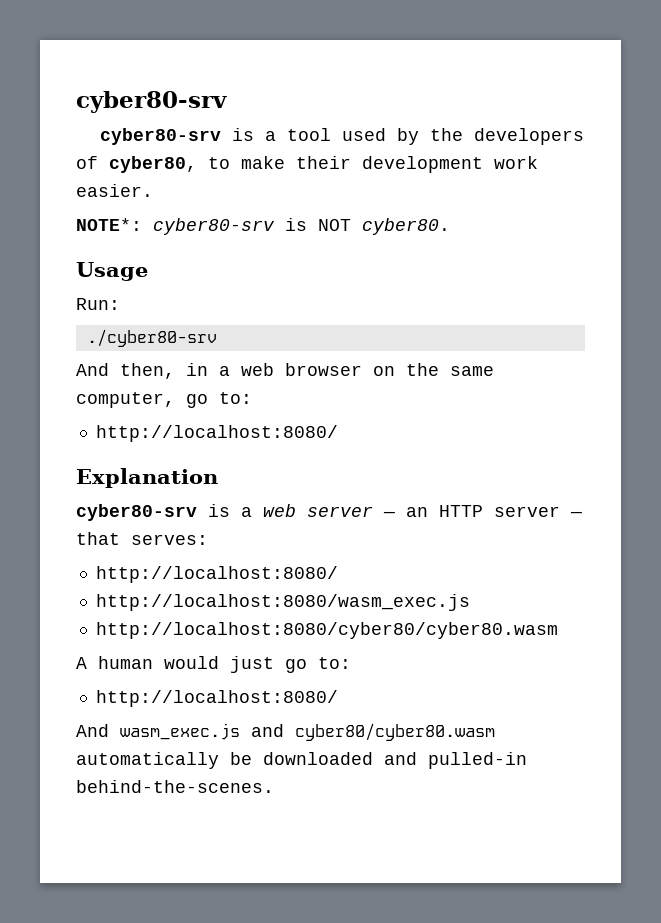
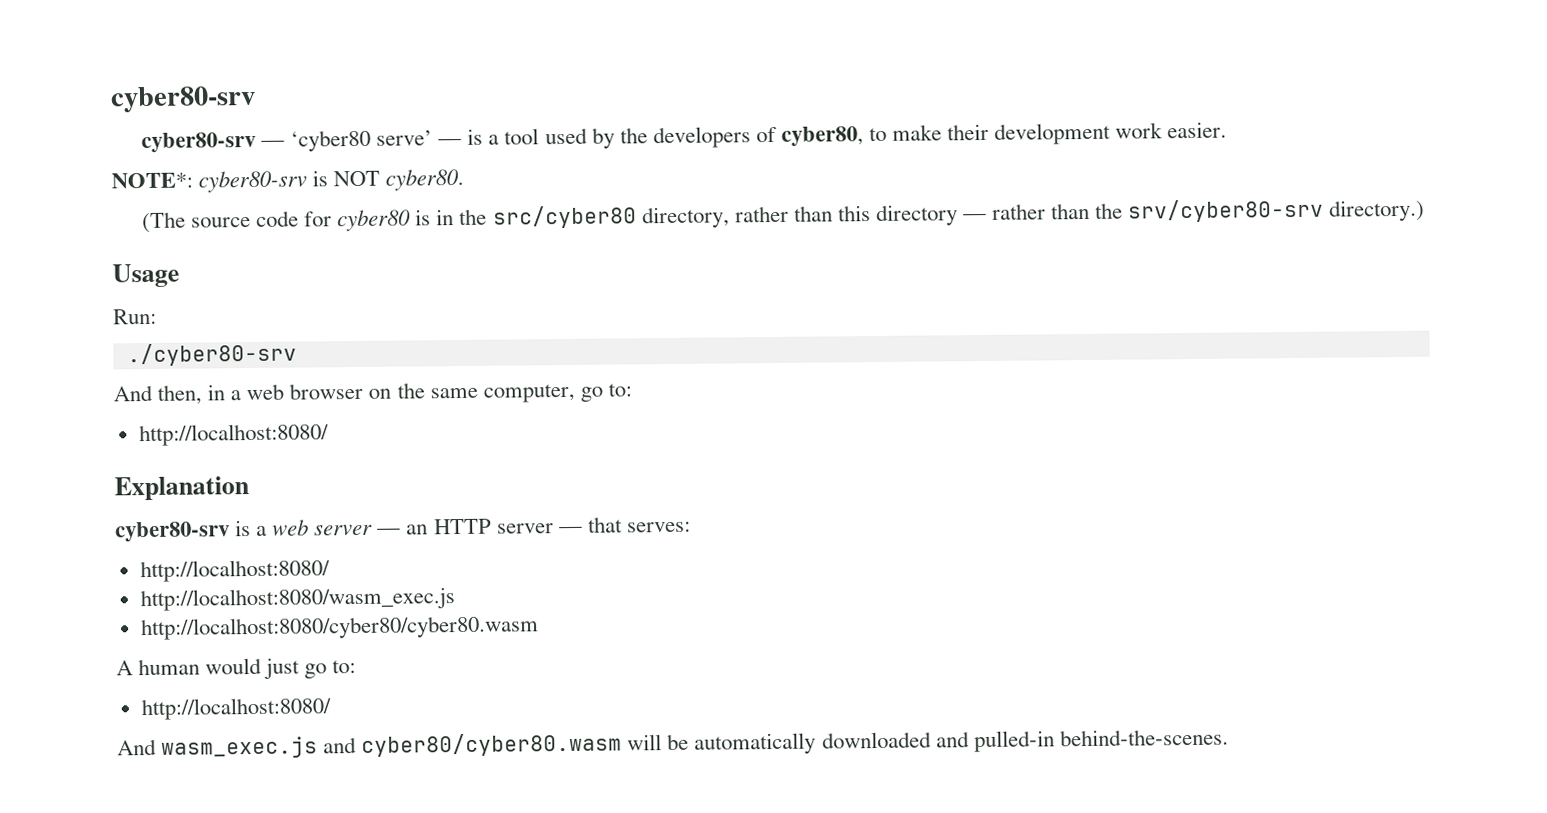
- cyber80-srv is a tool used by the developers of cyber80, to make their development work easier.
+ cyber80-srv — ‘cyber80 serve’ — is a tool used by the developers of cyber80, to make their development work easier.
+ (The source code for cyber80 is in the src/cyber80 directory, rather than this directory — rather than the srv/cyber80-srv directory.)
- And wasm_exec.js and cyber80/cyber80.wasm automatically be downloaded and pulled-in behind-the-scenes.
+ And wasm_exec.js and cyber80/cyber80.wasm will be automatically downloaded and pulled-in behind-the-scenes.

